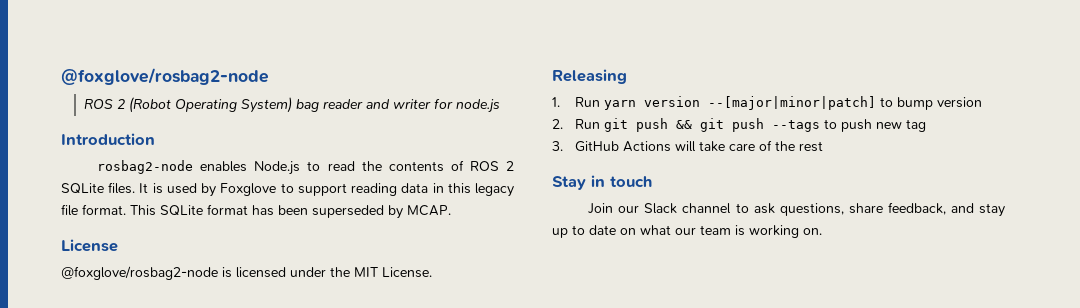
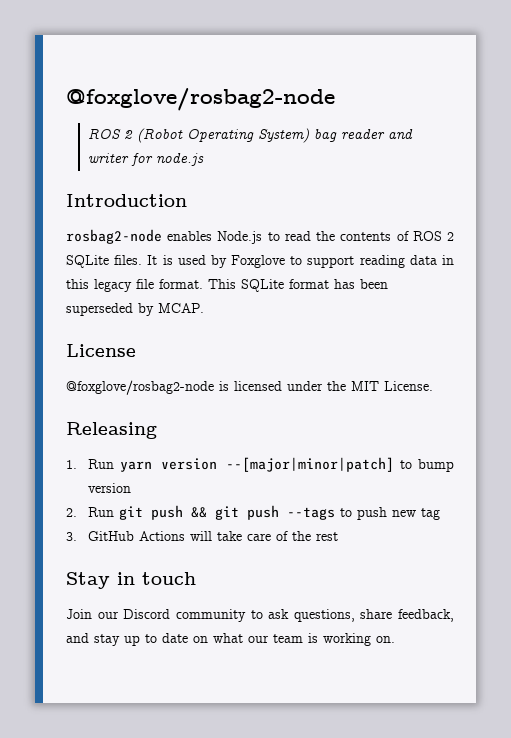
- Join our Slack channel to ask questions, share feedback, and stay up to date on what our team is working on.
+ Join our Discord community to ask questions, share feedback, and stay up to date on what our team is working on.

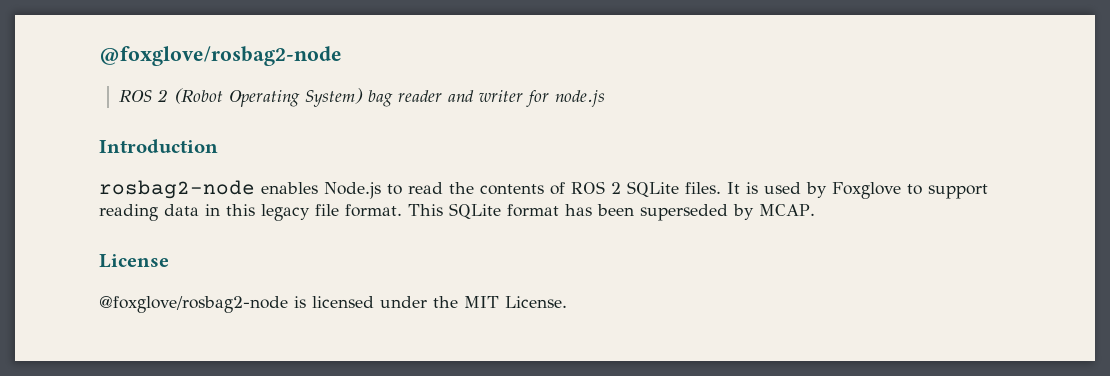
- Releasing
- 1. Run yarn version --[major|minor|patch] to bump version
- 2. Run git push && git push --tags to push new tag
- 3. GitHub Actions will take care of the rest
- Stay in touch
- Join our Discord community to ask questions, share feedback, and stay up to date on what our team is working on.

